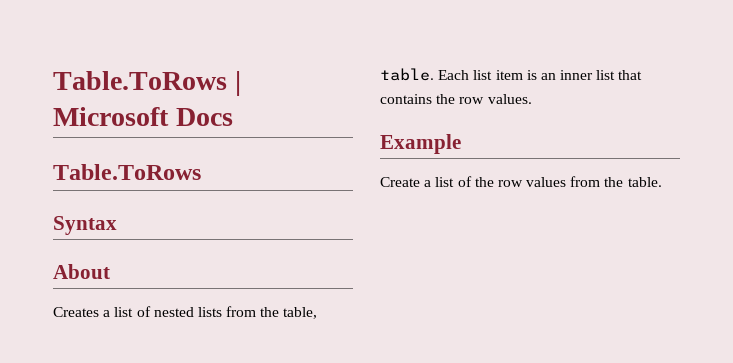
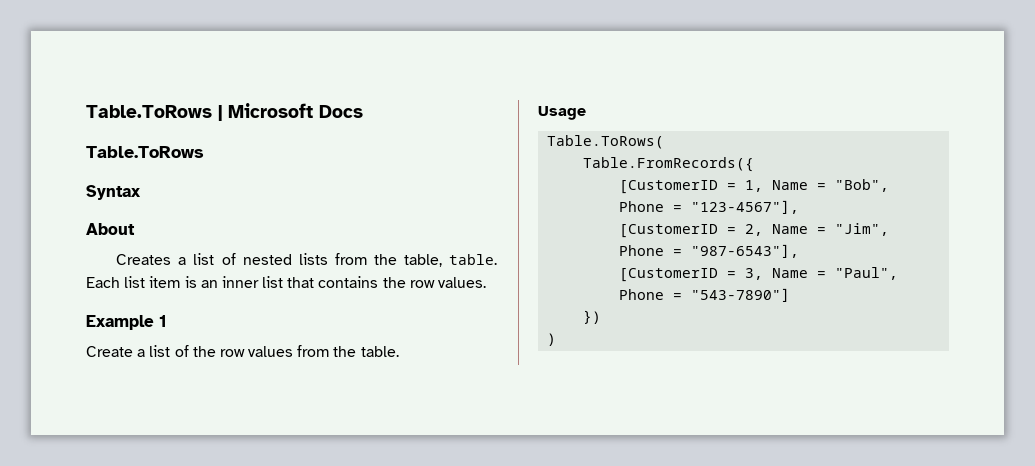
- Example
+ Example 1
+ Usage
+ Table.ToRows(
+ Table.FromRecords({
+ [CustomerID = 1, Name = "Bob", Phone = "123-4567"],
+ [CustomerID = 2, Name = "Jim", Phone = "987-6543"],
+ [CustomerID = 3, Name = "Paul", Phone = "543-7890"]
+ })
+ )

